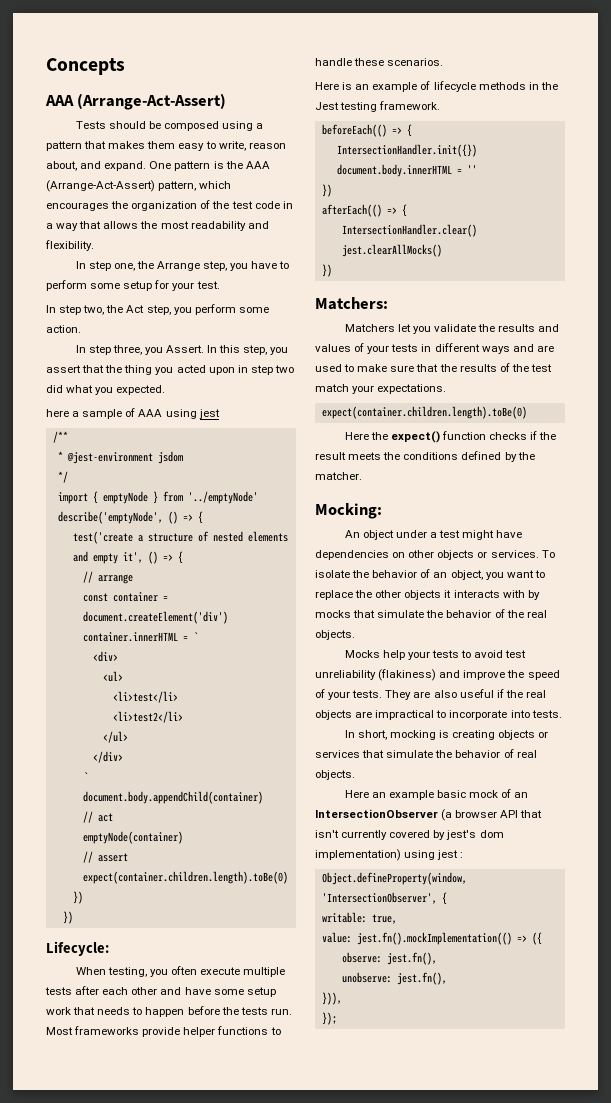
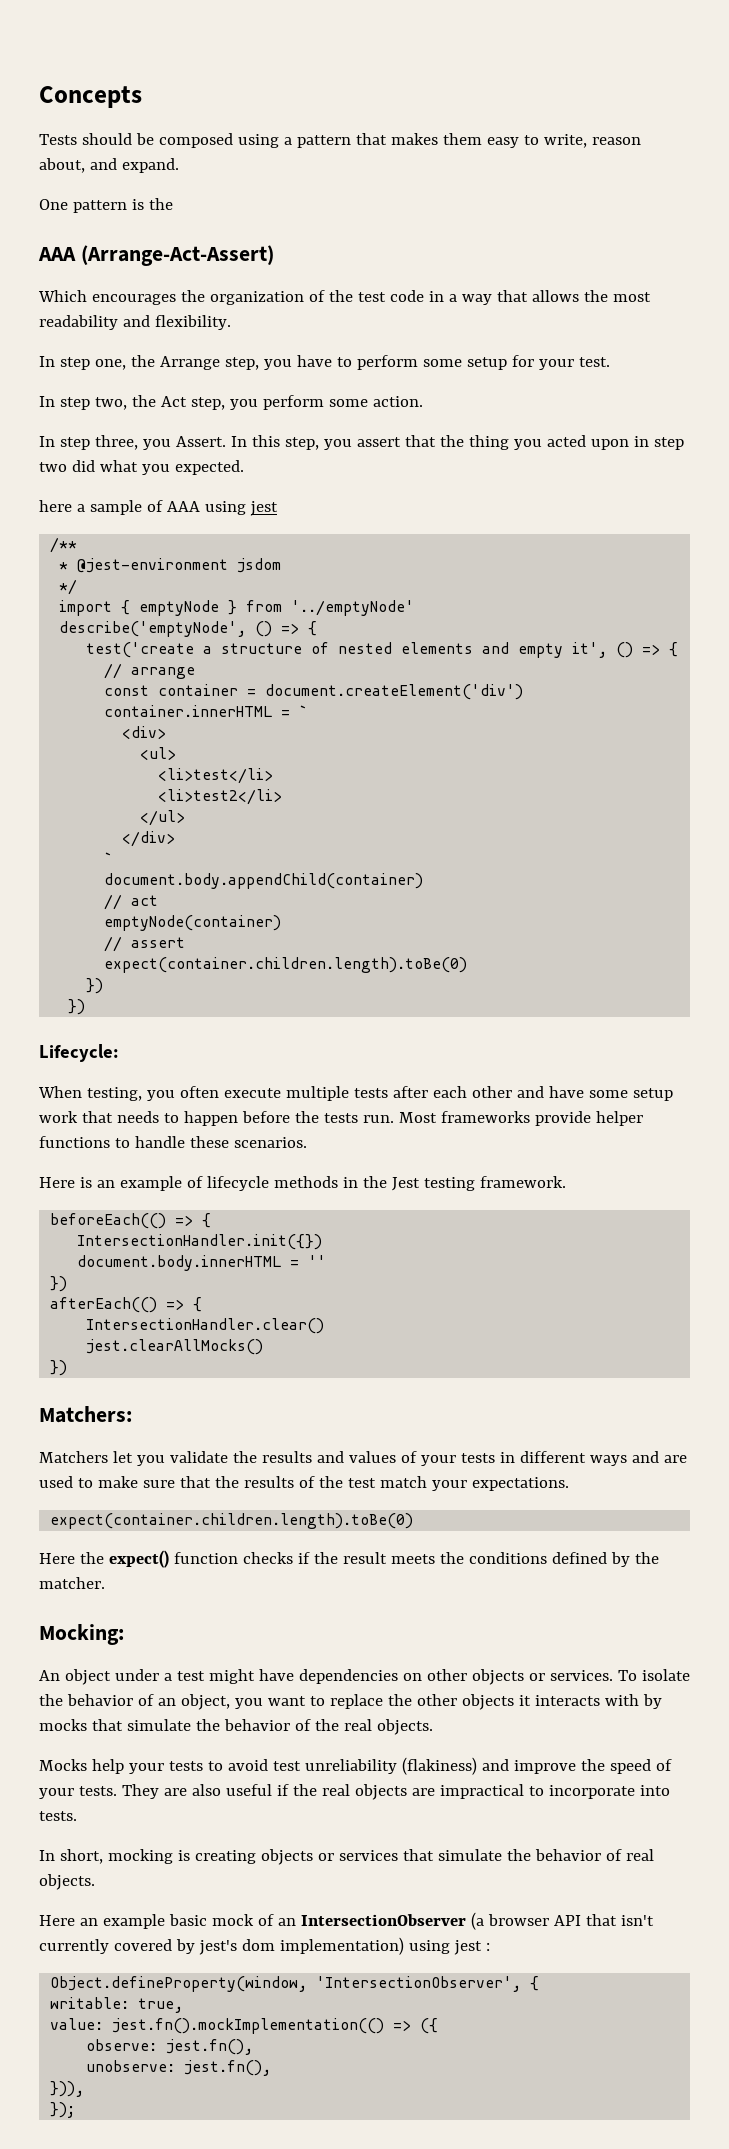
  Concepts
- AAA (Arrange-Act-Assert)
- Tests should be composed using a pattern that makes them easy to write, reason about, and expand. One pattern is the AAA (Arrange-Act-Assert) pattern, which encourages the organization of the test code in a way that allows the most readability and flexibility.
+ Tests should be composed using a pattern that makes them easy to write, reason about, and expand.
+ One pattern is the
+ AAA (Arrange-Act-Assert)
+ Which encourages the organization of the test code in a way that allows the most readability and flexibility.

